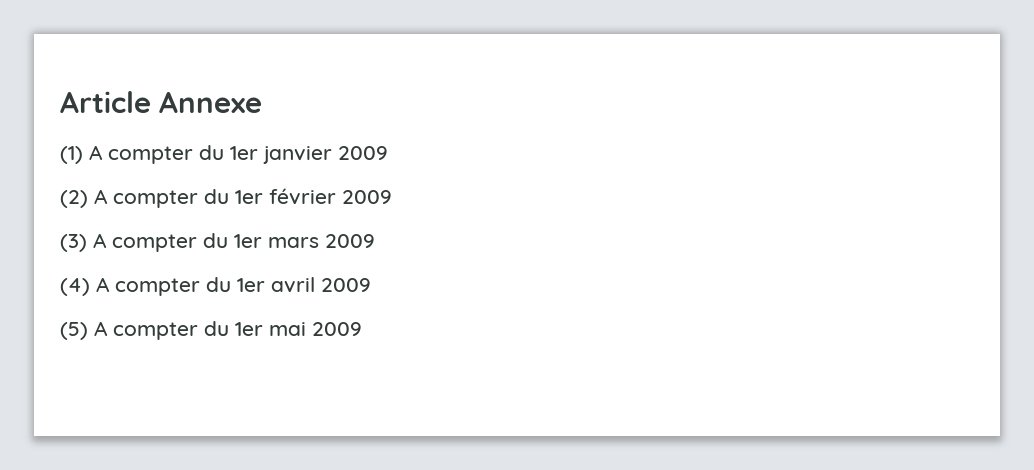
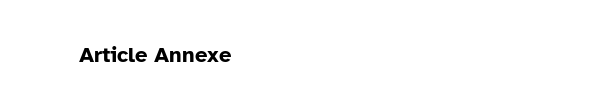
- (1) A compter du 1er janvier 2009
- (2) A compter du 1er février 2009
- (3) A compter du 1er mars 2009
- (4) A compter du 1er avril 2009
- (5) A compter du 1er mai 2009

